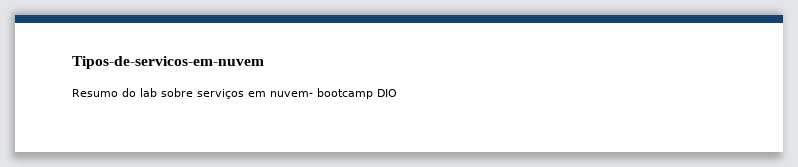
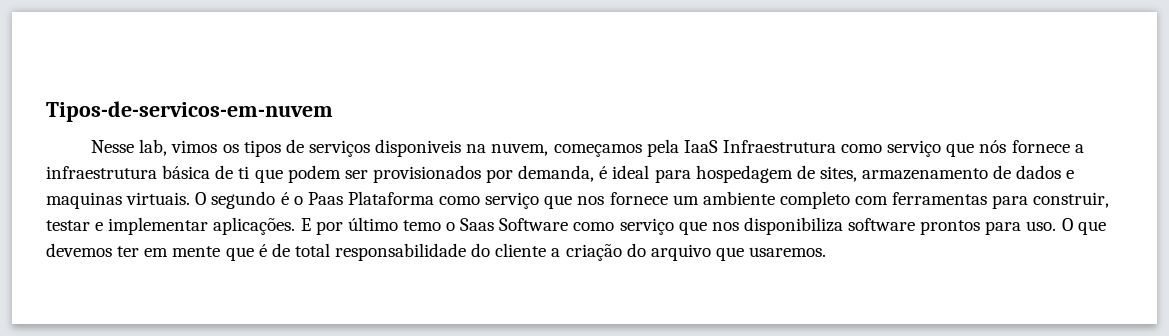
- Resumo do lab sobre serviços em nuvem- bootcamp DIO
+ Nesse lab, vimos os tipos de serviços disponiveis na nuvem, começamos pela IaaS Infraestrutura como serviço que nós fornece a infraestrutura básica de ti que podem ser provisionados por demanda, é ideal para hospedagem de sites, armazenamento de dados e maquinas virtuais. O segundo é o Paas Plataforma como serviço que nos fornece um ambiente completo com ferramentas para construir, testar e implementar aplicações. E por último temo o Saas Software como serviço que nos disponibiliza software prontos para uso. O que devemos ter em mente que é de total responsabilidade do cliente a criação do arquivo que usaremos.

